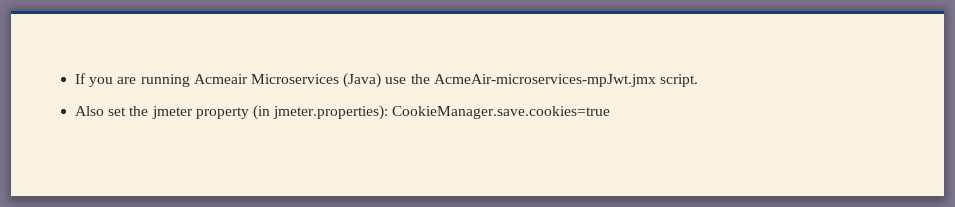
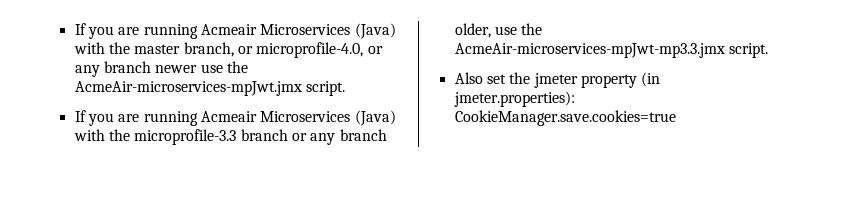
- If you are running Acmeair Microservices (Java) use the AcmeAir-microservices-mpJwt.jmx script.
+ If you are running Acmeair Microservices (Java) with the master branch, or microprofile-4.0, or any branch newer use the AcmeAir-microservices-mpJwt.jmx script.
+ If you are running Acmeair Microservices (Java) with the microprofile-3.3 branch or any branch older, use the AcmeAir-microservices-mpJwt-mp3.3.jmx script.

